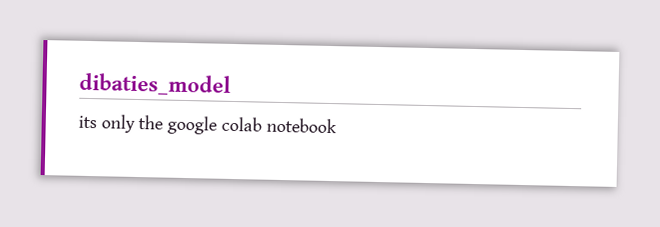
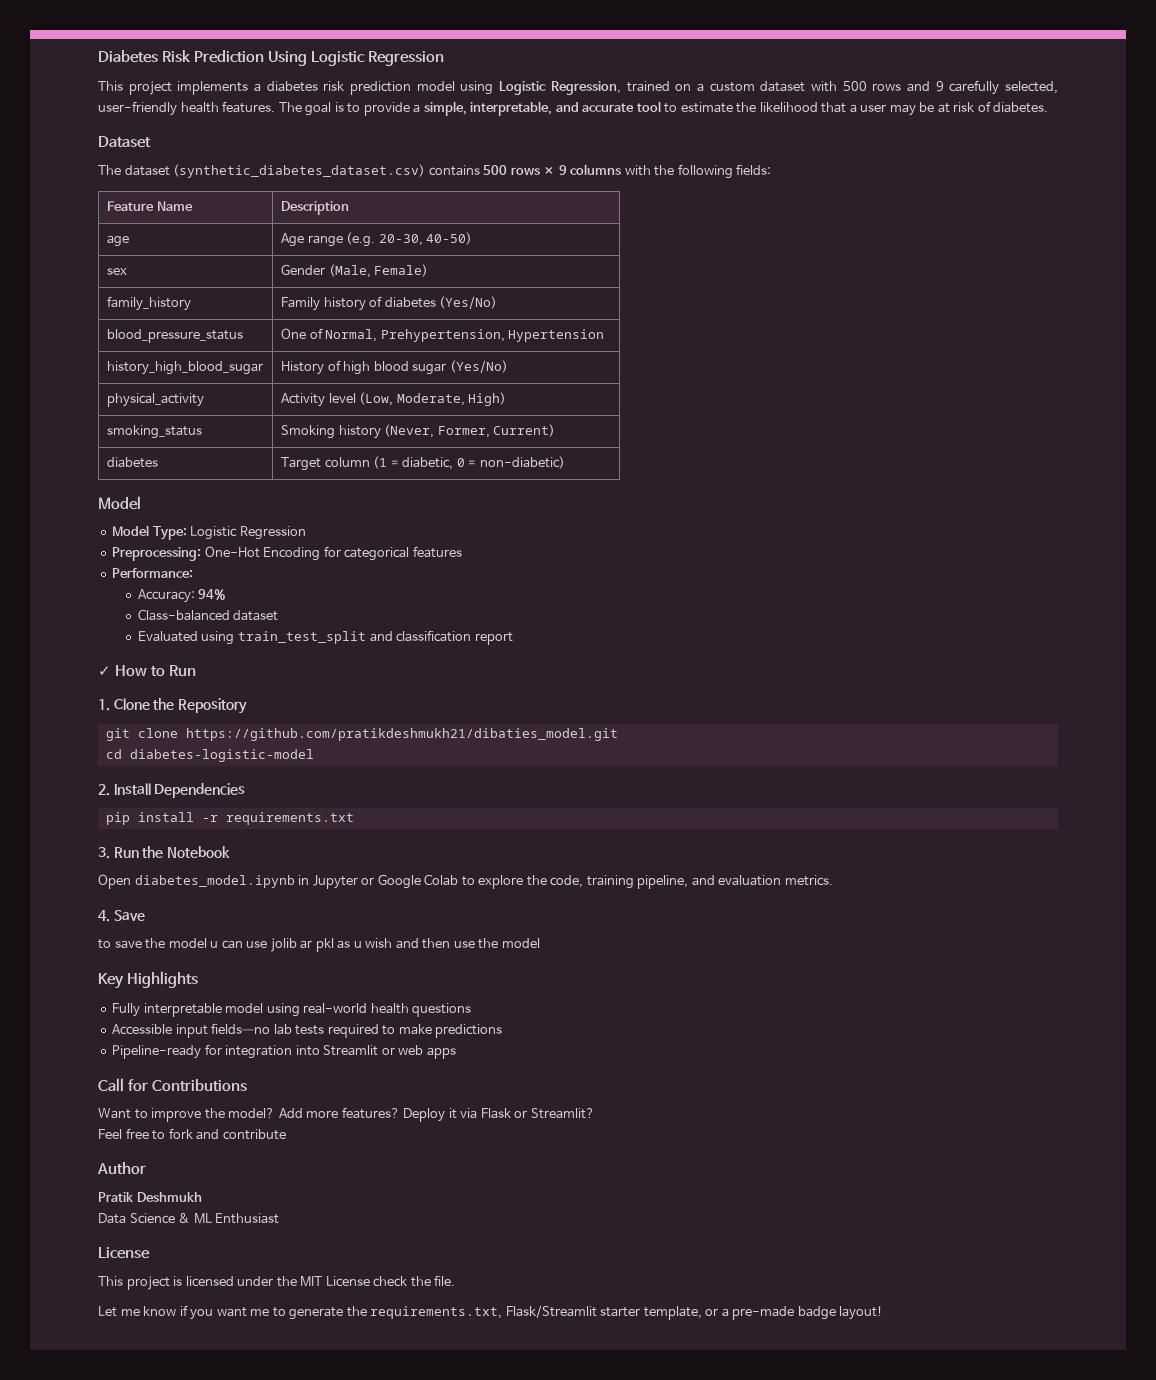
- dibaties_model
- its only the google colab notebook
+ Diabetes Risk Prediction Using Logistic Regression
+ This project implements a diabetes risk prediction model using Logistic Regression, trained on a custom dataset with 500 rows and 9 carefully selected, user-friendly health features. The goal is to provide a simple, interpretable, and accurate tool to estimate the likelihood that a user may be at risk of diabetes.
+ Dataset
+ The dataset (synthetic_diabetes_dataset.csv) contains 500 rows × 9 columns with the following fields:
+ Feature Name | Description
+ age | Age range (e.g. 20-30, 40-50)
+ sex | Gender (Male, Female)
+ family_history | Family history of diabetes (Yes/No)
+ blood_pressure_status | One of Normal, Prehypertension, Hypertension
+ history_high_blood_sugar | History of high blood sugar (Yes/No)
+ physical_activity | Activity level (Low, Moderate, High)
+ smoking_status | Smoking history (Never, Former, Current)
+ diabetes | Target column (1 = diabetic, 0 = non-diabetic)
+ Model
+ Model Type: Logistic Regression
+ Preprocessing: One-Hot Encoding for categorical features
+ Performance:
+ Accuracy: 94%
+ Class-balanced dataset
+ Evaluated using train_test_split and classification report
+ ✓ How to Run
+ 1. Clone the Repository
+ git clone https://github.com/pratikdeshmukh21/dibaties_model.git
+ cd diabetes-logistic-model
+ 2. Install Dependencies
+ pip install -r requirements.txt
+ 3. Run the Notebook
+ Open diabetes_model.ipynb in Jupyter or Google Colab to explore the code, training pipeline, and evaluation metrics.
+ 4. Save
+ to save the model u can use jolib ar pkl as u wish and then use the model
+ Key Highlights
+ Fully interpretable model using real-world health questions
+ Accessible input fields—no lab tests required to make predictions
+ Pipeline-ready for integration into Streamlit or web apps
+ Call for Contributions
+ Want to improve the model? Add more features? Deploy it via Flask or Streamlit?
+ Feel free to fork and contribute
+ Author
+ Pratik Deshmukh
+ Data Science & ML Enthusiast
+ License
+ This project is licensed under the MIT License check the file.
+ Let me know if you want me to generate the requirements.txt, Flask/Streamlit starter template, or a pre-made badge layout!

